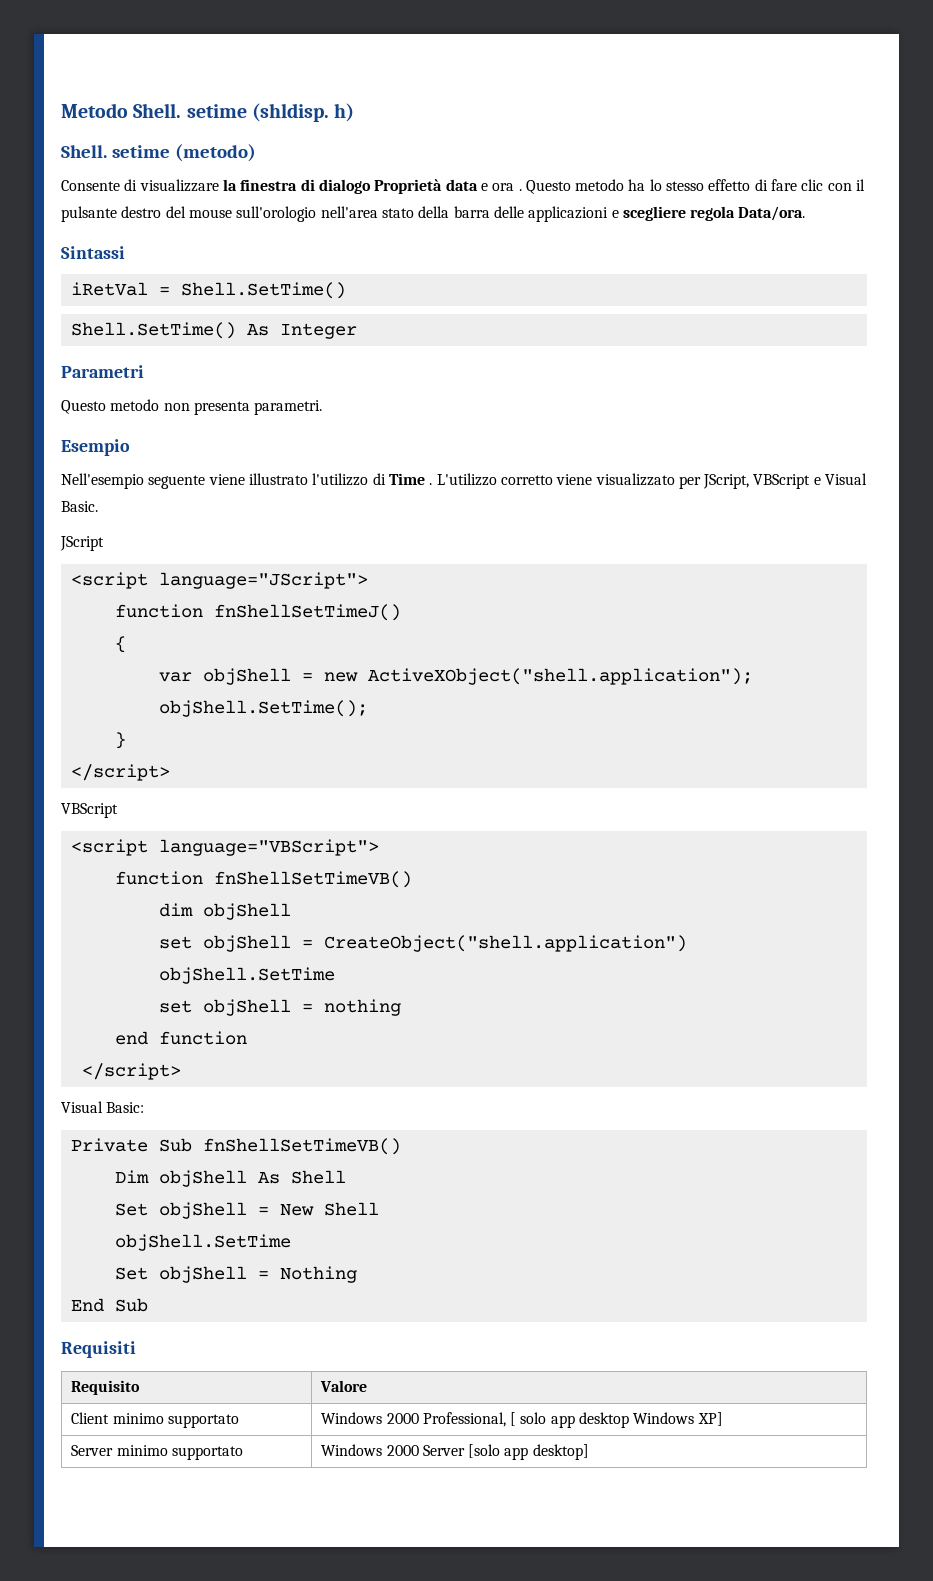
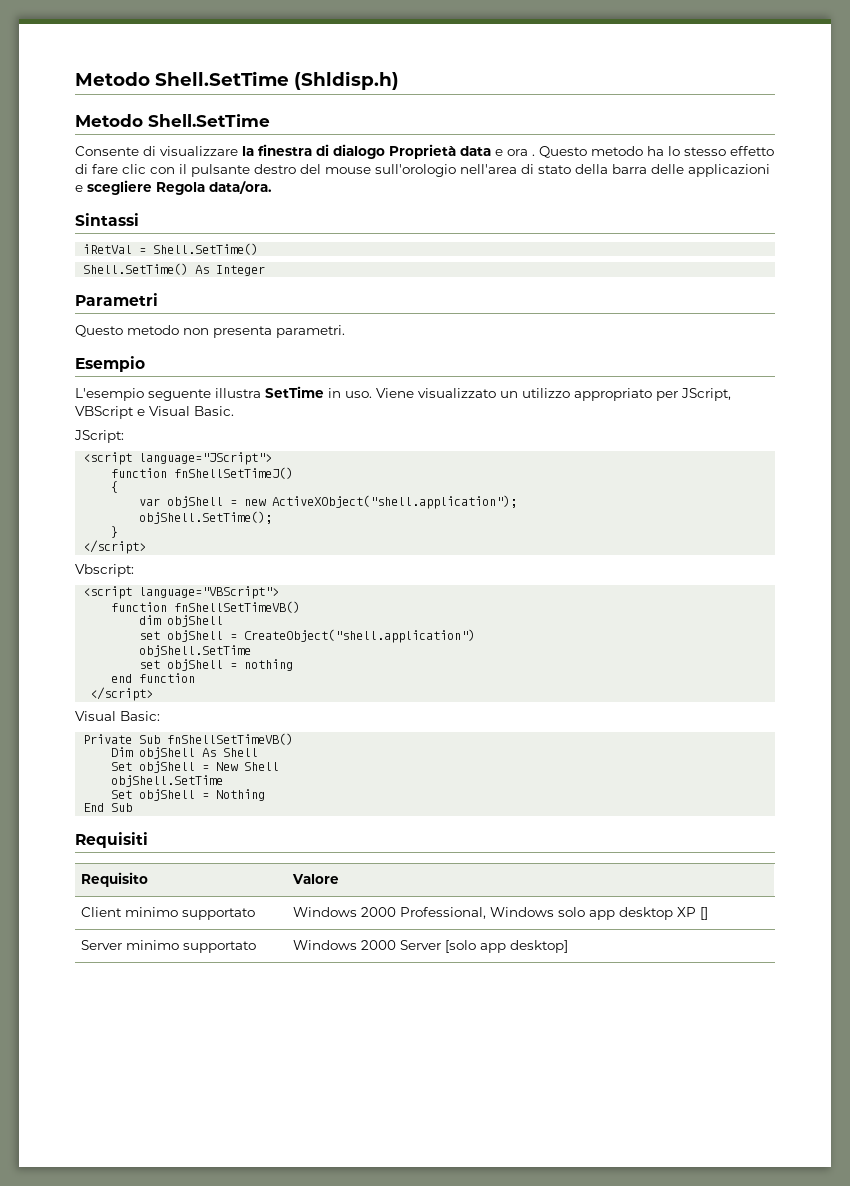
- Metodo Shell. setime (shldisp. h)
- Shell. setime (metodo)
+ Metodo Shell.SetTime (Shldisp.h)
+ Metodo Shell.SetTime
- Questo metodo ha lo stesso effetto di fare clic con il pulsante destro del mouse sull'orologio nell'area stato della barra delle applicazioni e scegliere regola Data/ora.
+ Questo metodo ha lo stesso effetto di fare clic con il pulsante destro del mouse sull'orologio nell'area di stato della barra delle applicazioni e scegliere Regola data/ora.
- Nell'esempio seguente viene illustrato l'utilizzo di Time . L'utilizzo corretto viene visualizzato per JScript, VBScript e Visual Basic.
+ L'esempio seguente illustra SetTime in uso. Viene visualizzato un utilizzo appropriato per JScript, VBScript e Visual Basic.
- JScript
+ JScript:
  }
  </script>
- VBScript
+ Vbscript:
- Client minimo supportato | Windows 2000 Professional, [ solo app desktop Windows XP]
+ Client minimo supportato | Windows 2000 Professional, Windows solo app desktop XP []

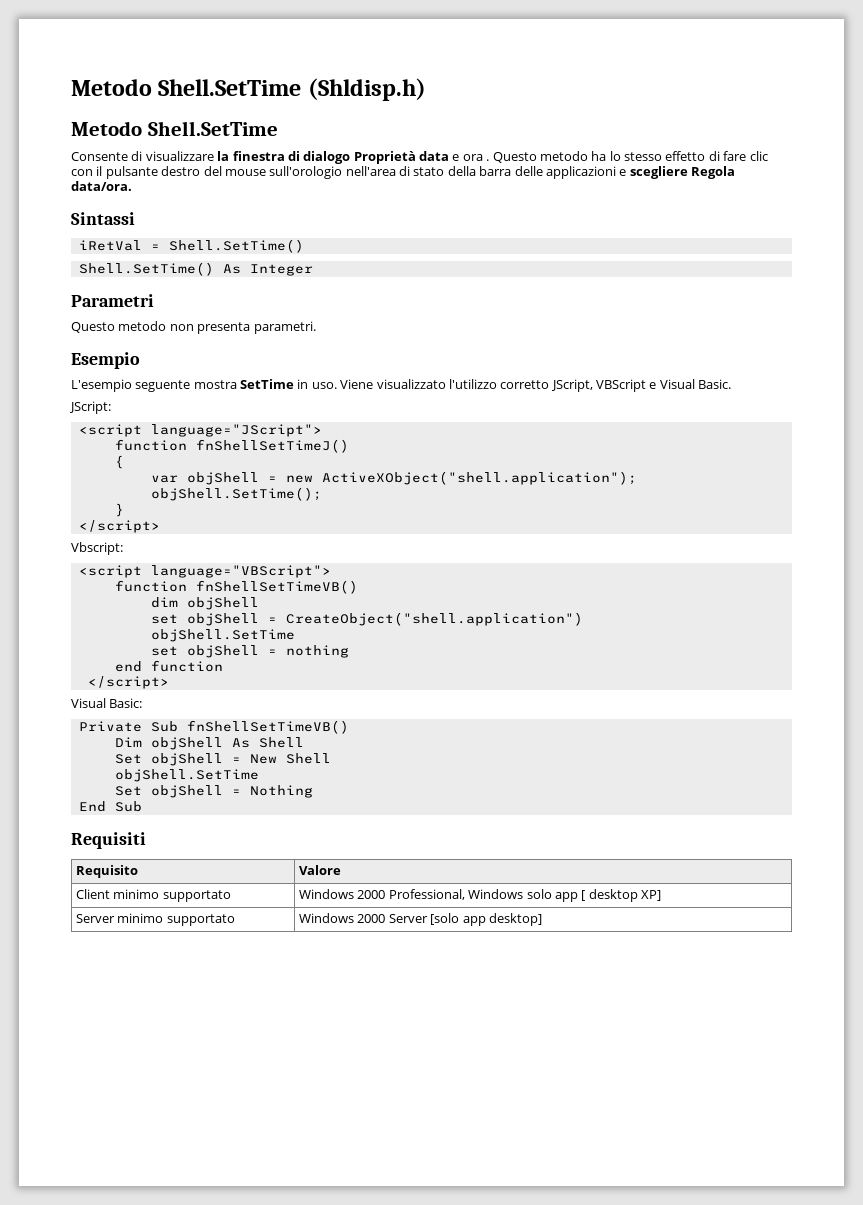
- L'esempio seguente illustra SetTime in uso.
+ L'esempio seguente mostra SetTime in uso.
- Viene visualizzato un utilizzo appropriato per JScript, VBScript e Visual Basic.
+ Viene visualizzato l'utilizzo corretto JScript, VBScript e Visual Basic.
- Client minimo supportato | Windows 2000 Professional, Windows solo app desktop XP []
+ Client minimo supportato | Windows 2000 Professional, Windows solo app [ desktop XP]

